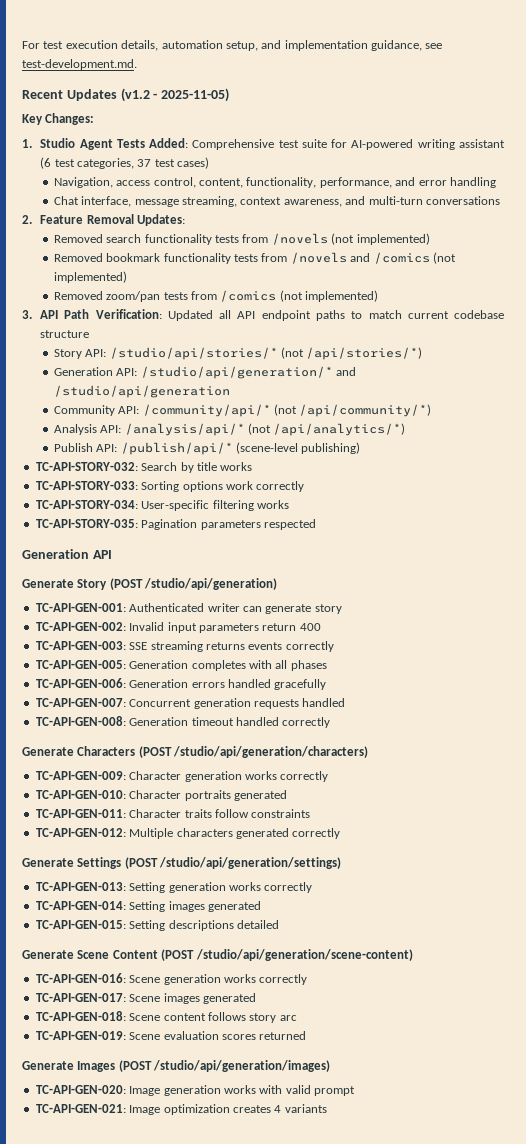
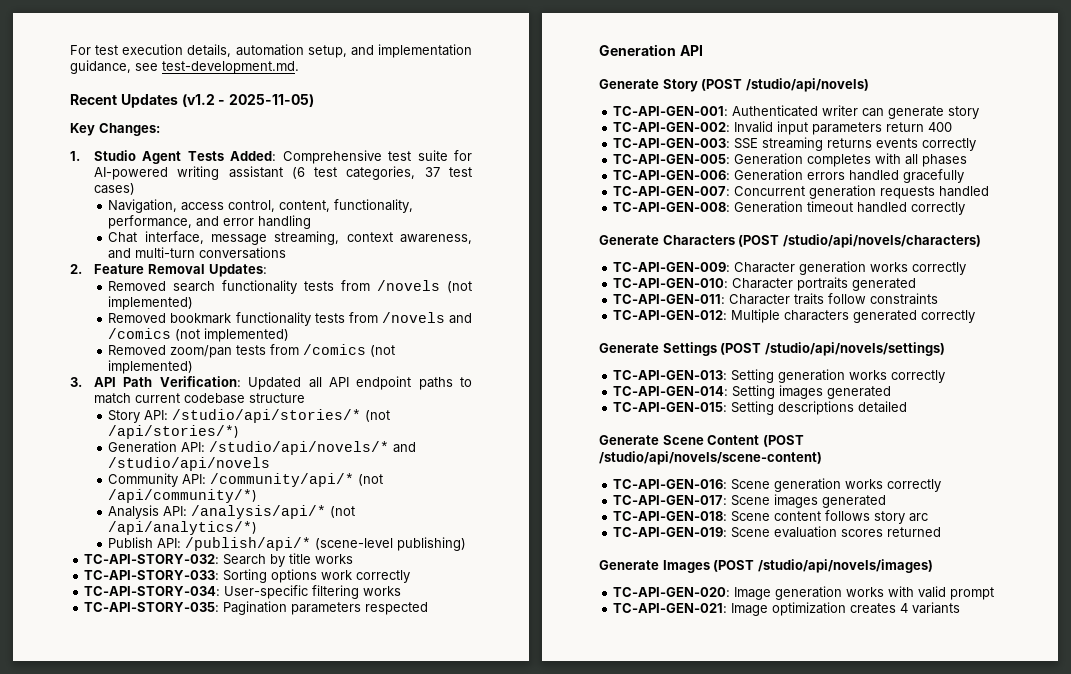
- Generation API: /studio/api/generation/* and /studio/api/generation
+ Generation API: /studio/api/novels/* and /studio/api/novels
- Generate Story (POST /studio/api/generation)
+ Generate Story (POST /studio/api/novels)
- Generate Characters (POST /studio/api/generation/characters)
+ Generate Characters (POST /studio/api/novels/characters)
- Generate Settings (POST /studio/api/generation/settings)
+ Generate Settings (POST /studio/api/novels/settings)
- Generate Scene Content (POST /studio/api/generation/scene-content)
+ Generate Scene Content (POST /studio/api/novels/scene-content)
- Generate Images (POST /studio/api/generation/images)
+ Generate Images (POST /studio/api/novels/images)

